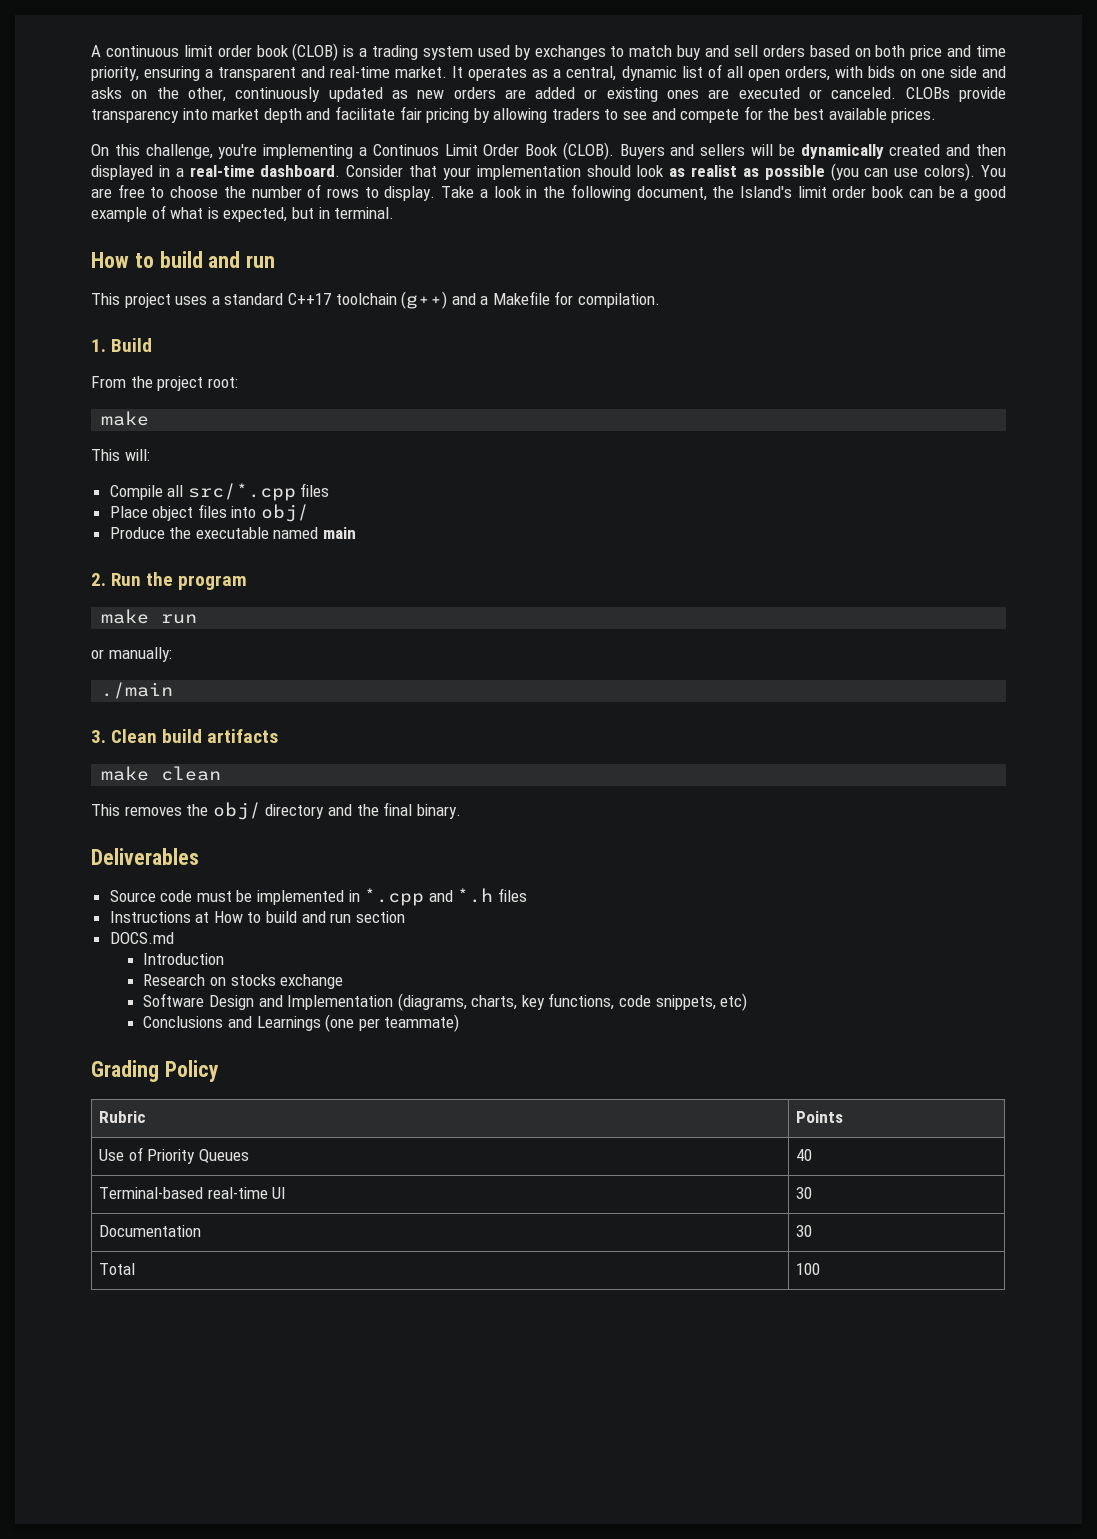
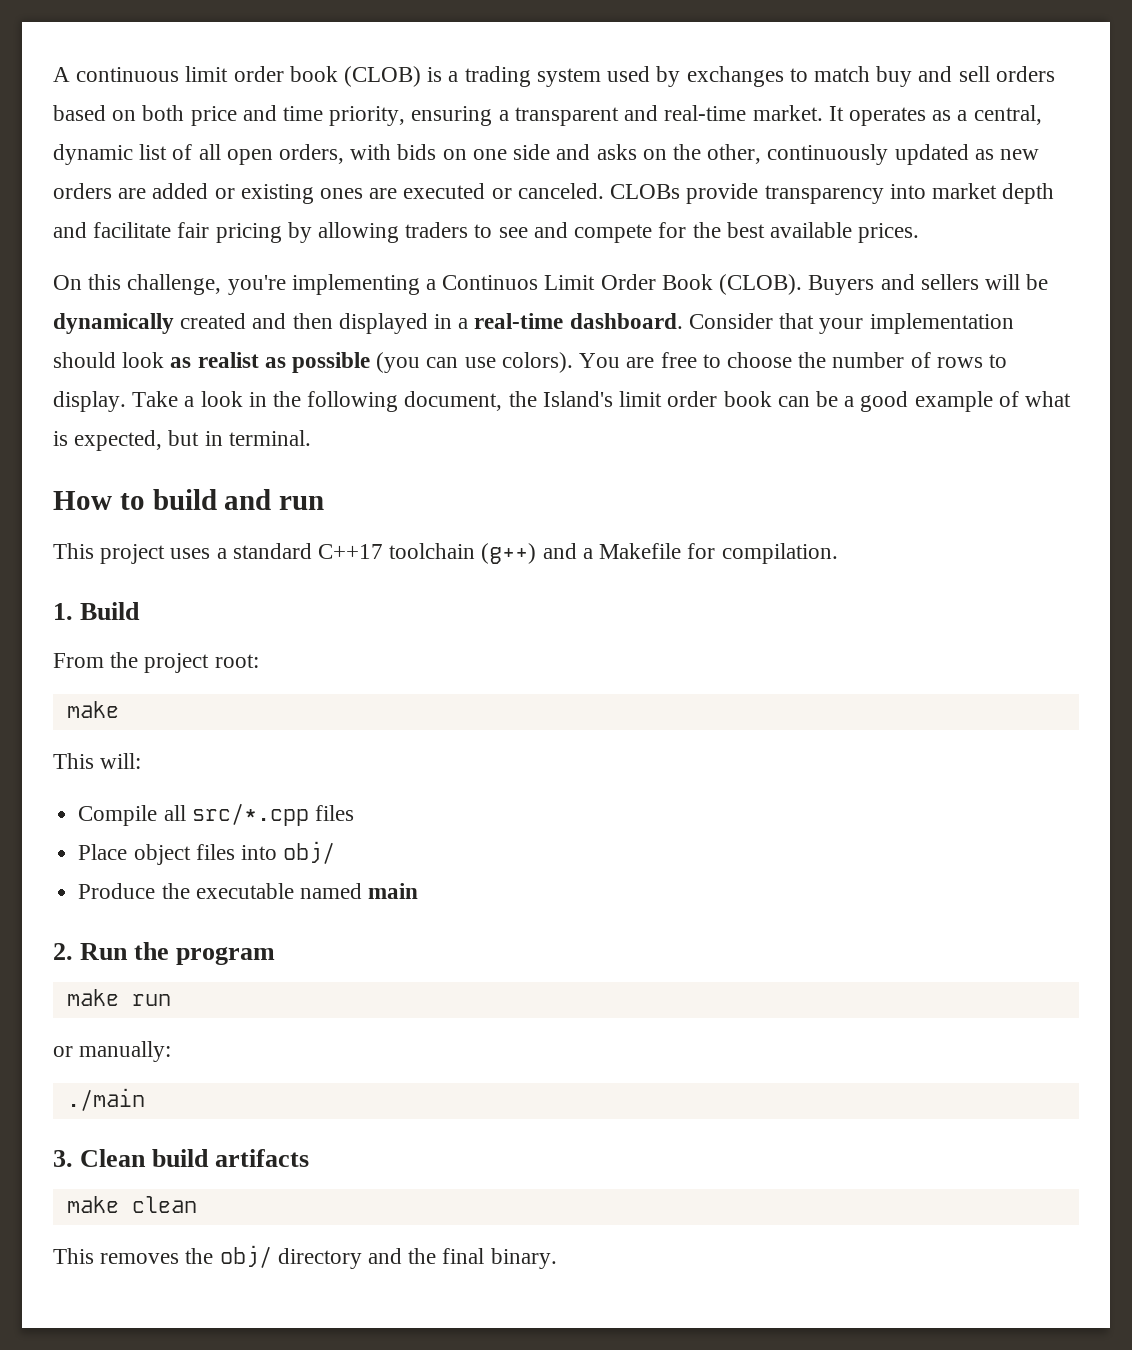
- Deliverables
- Source code must be implemented in *.cpp and *.h files
- Instructions at How to build and run section
- DOCS.md
- Introduction
- Research on stocks exchange
- Software Design and Implementation (diagrams, charts, key functions, code snippets, etc)
- Conclusions and Learnings (one per teammate)
- Grading Policy
- Rubric | Points
- Use of Priority Queues | 40
- Terminal-based real-time UI | 30
- Documentation | 30
- Total | 100

